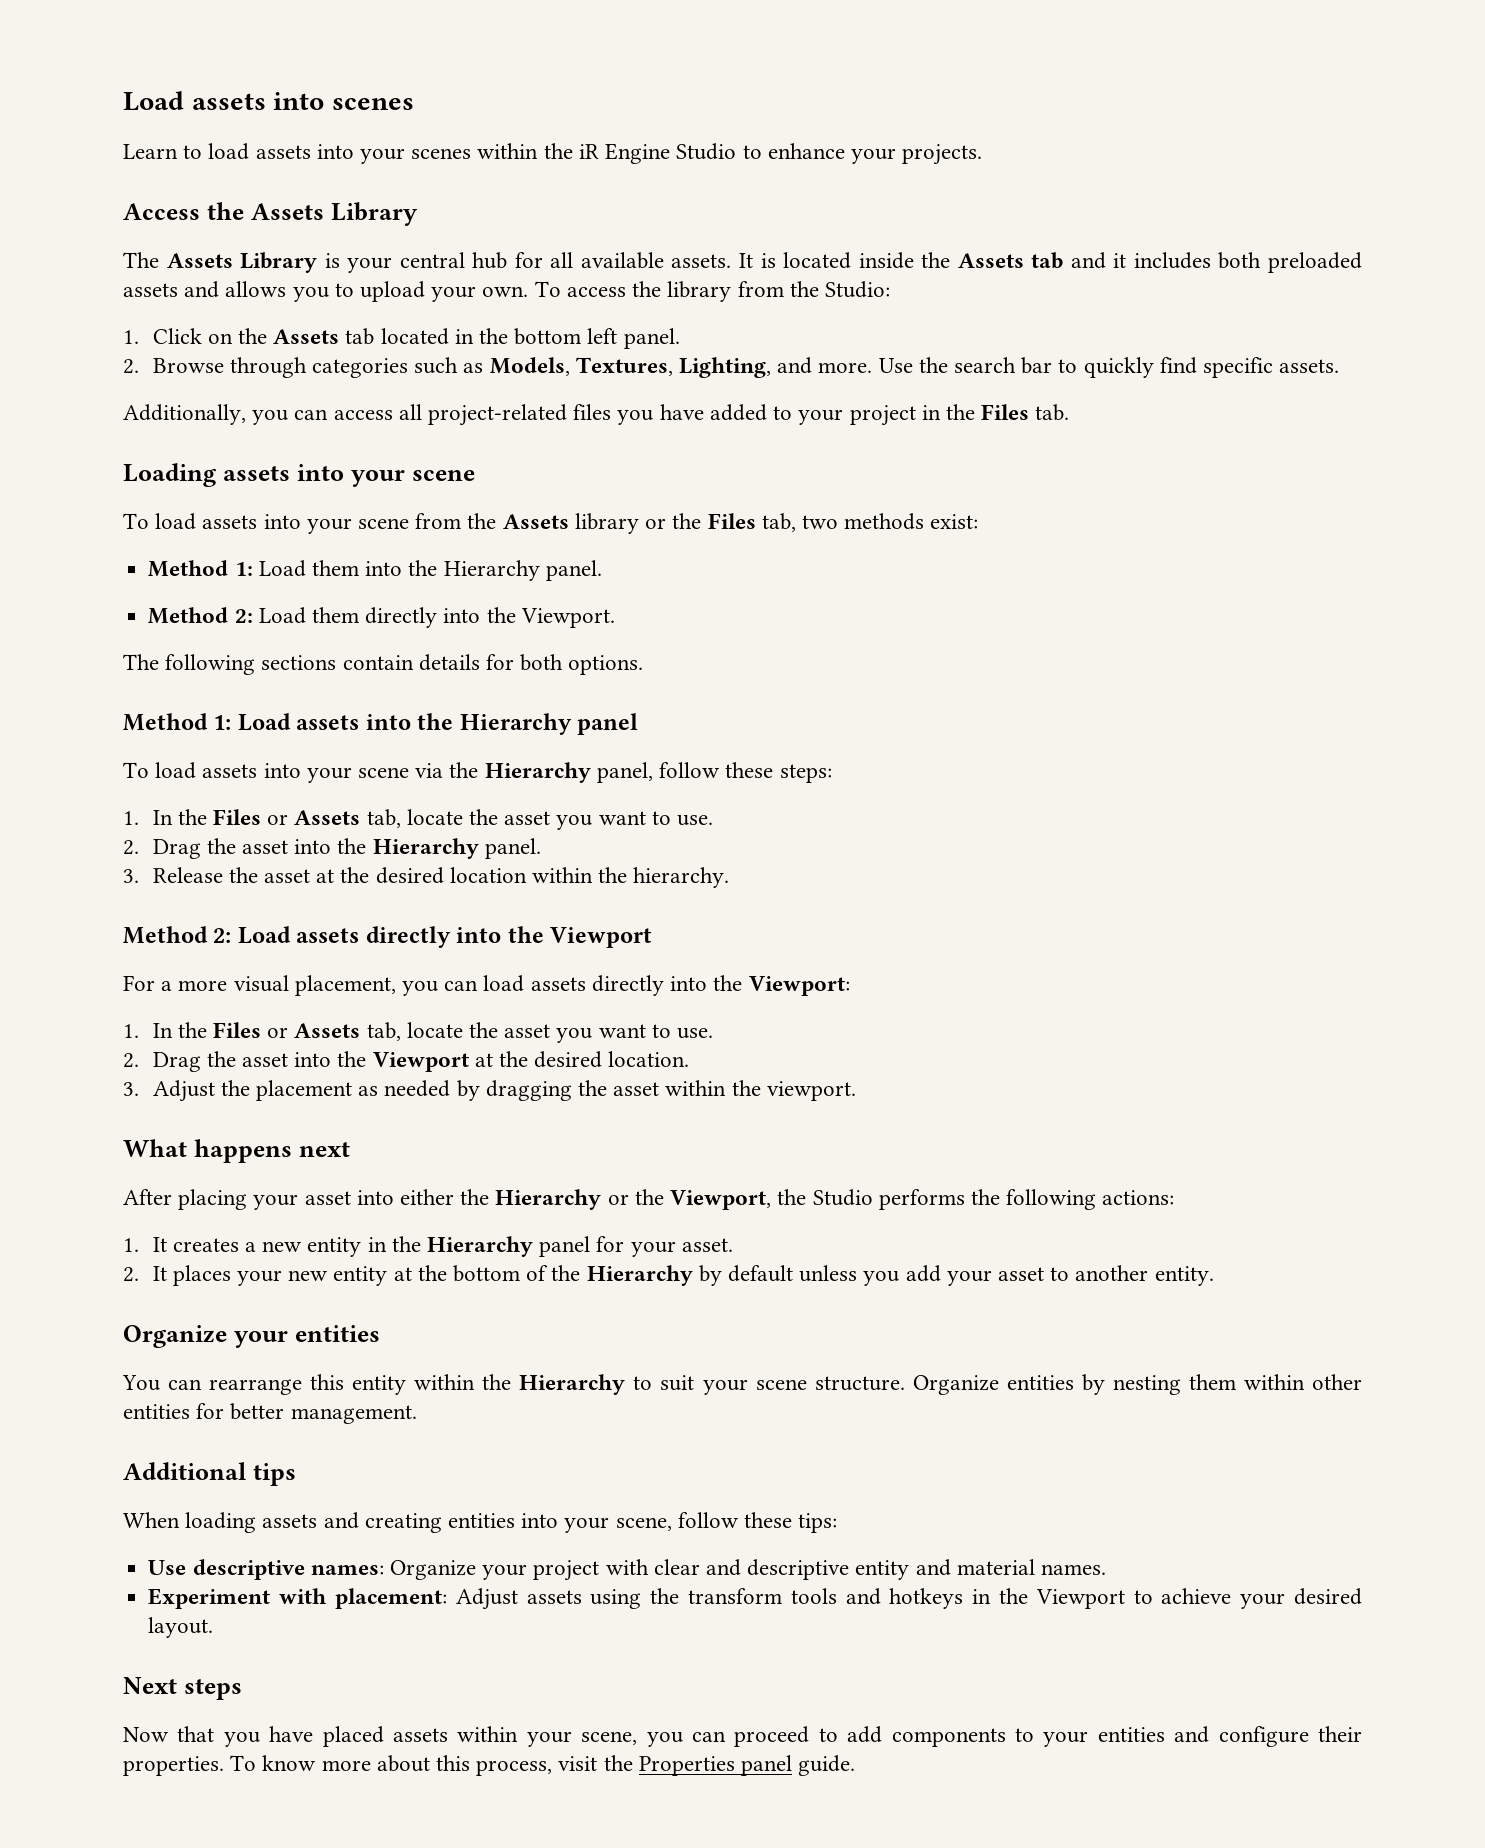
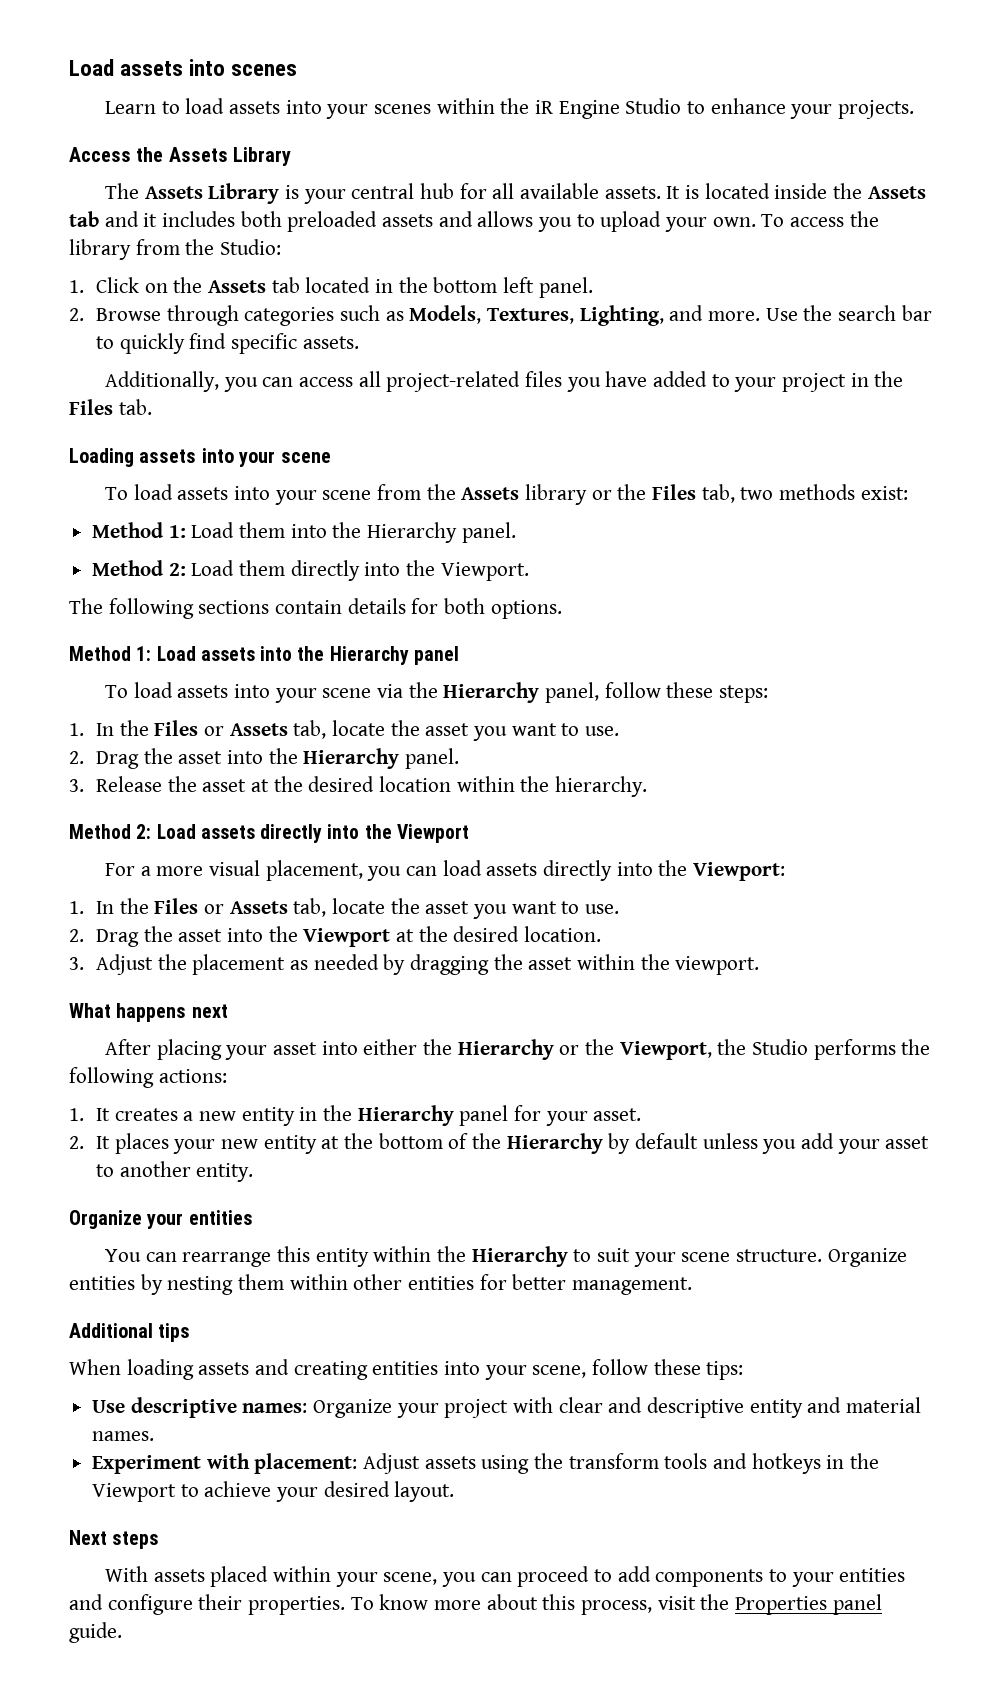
- Now that you have placed assets within your scene, you can proceed to add components to your entities and configure their properties.
+ With assets placed within your scene, you can proceed to add components to your entities and configure their properties.

